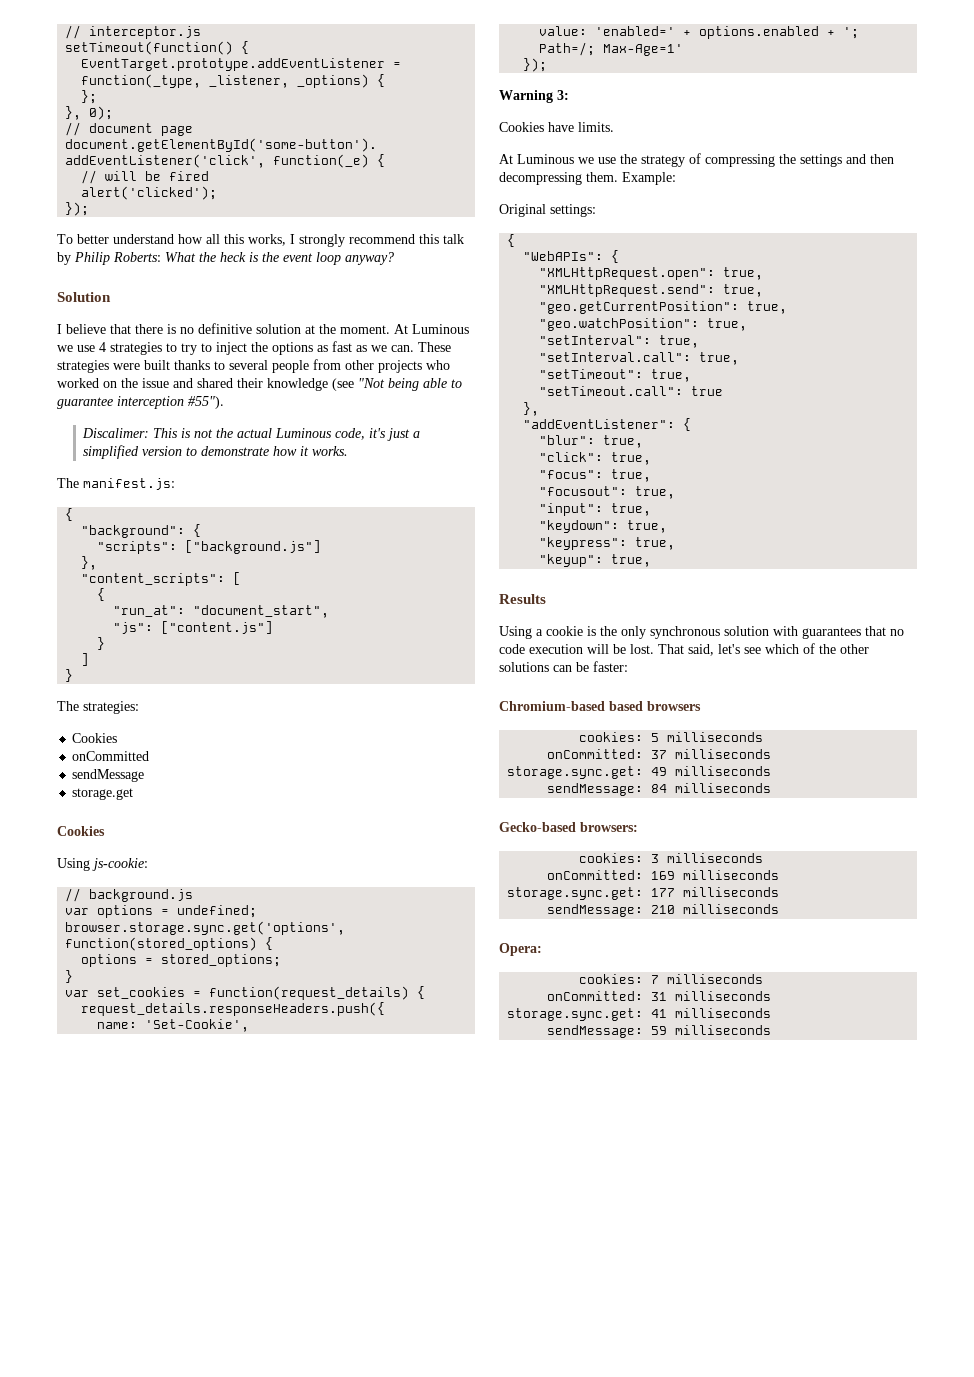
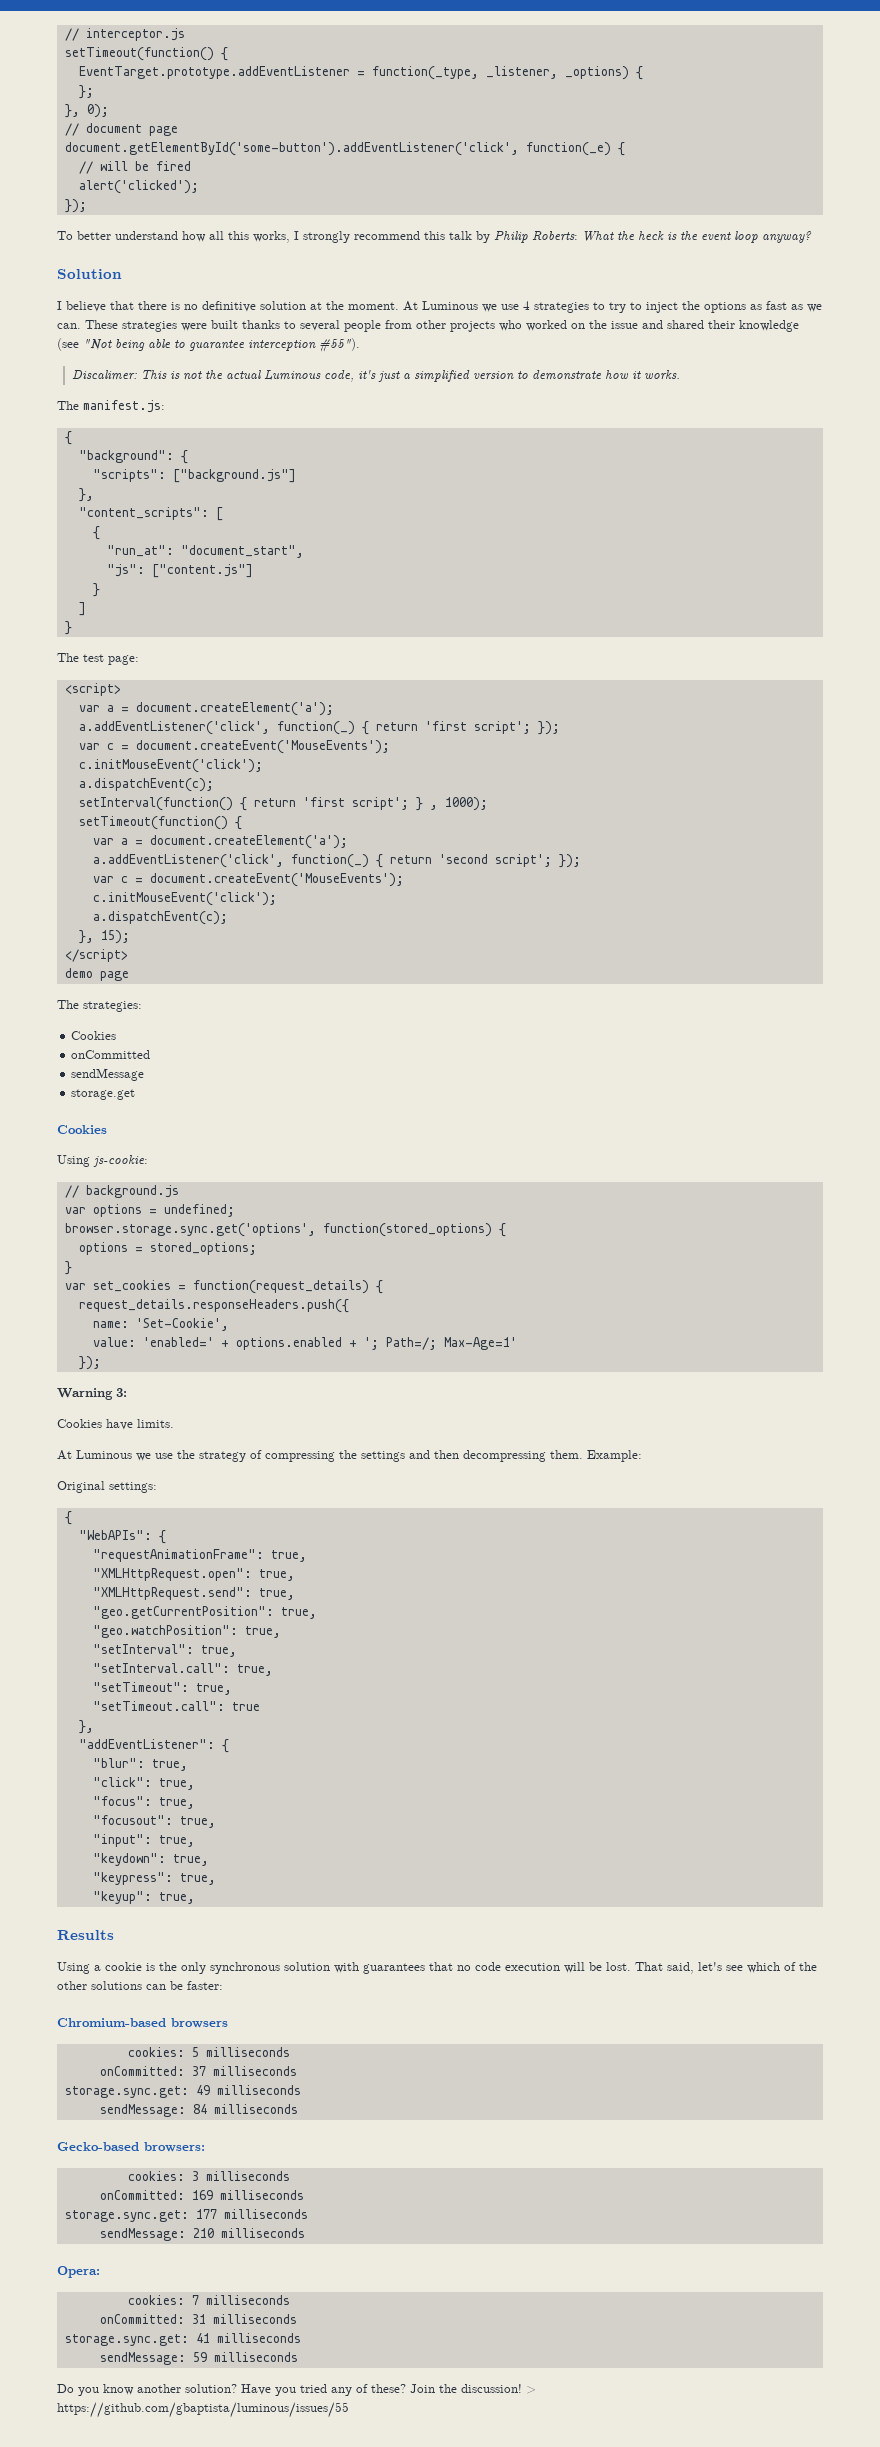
+ The test page:
+ <script>
+ var a = document.createElement('a');
+ a.addEventListener('click', function(_) { return 'first script'; });
+ var c = document.createEvent('MouseEvents');
+ c.initMouseEvent('click');
+ a.dispatchEvent(c);
+ setInterval(function() { return 'first script'; } , 1000);
+ setTimeout(function() {
+ var a = document.createElement('a');
+ a.addEventListener('click', function(_) { return 'second script'; });
+ var c = document.createEvent('MouseEvents');
+ c.initMouseEvent('click');
+ a.dispatchEvent(c);
+ }, 15);
+ </script>
+ demo page
+ "requestAnimationFrame": true,
- Chromium-based based browsers
+ Chromium-based browsers
+ Do you know another solution? Have you tried any of these? Join the discussion! > https://github.com/gbaptista/luminous/issues/55

